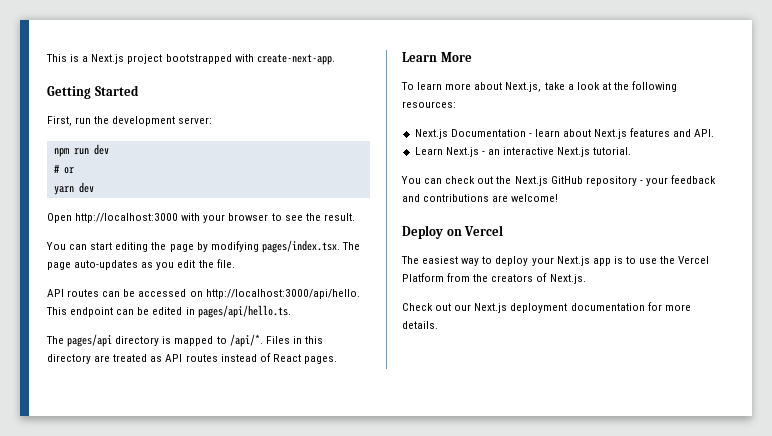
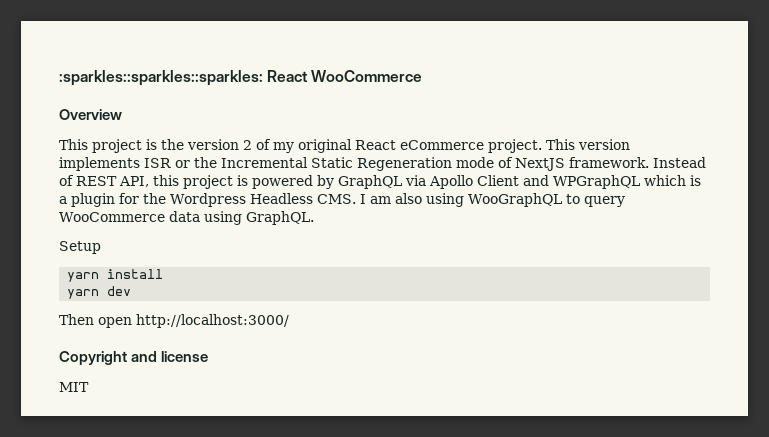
- This is a Next.js project bootstrapped with create-next-app.
- Getting Started
- First, run the development server:
- npm run dev
- # or
+ :sparkles::sparkles::sparkles: React WooCommerce
+ Overview
+ This project is the version 2 of my original React eCommerce project. This version implements ISR or the Incremental Static Regeneration mode of NextJS framework. Instead of REST API, this project is powered by GraphQL via Apollo Client and WPGraphQL which is a plugin for the Wordpress Headless CMS. I am also using WooGraphQL to query WooCommerce data using GraphQL.
+ Setup
+ yarn install
  yarn dev
- Open http://localhost:3000 with your browser to see the result.
- You can start editing the page by modifying pages/index.tsx. The page auto-updates as you edit the file.
- API routes can be accessed on http://localhost:3000/api/hello. This endpoint can be edited in pages/api/hello.ts.
- The pages/api directory is mapped to /api/*. Files in this directory are treated as API routes instead of React pages.
- Learn More
- To learn more about Next.js, take a look at the following resources:
- Next.js Documentation - learn about Next.js features and API.
- Learn Next.js - an interactive Next.js tutorial.
- You can check out the Next.js GitHub repository - your feedback and contributions are welcome!
- Deploy on Vercel
- The easiest way to deploy your Next.js app is to use the Vercel Platform from the creators of Next.js.
- Check out our Next.js deployment documentation for more details.
+ Then open http://localhost:3000/
+ Copyright and license
+ MIT

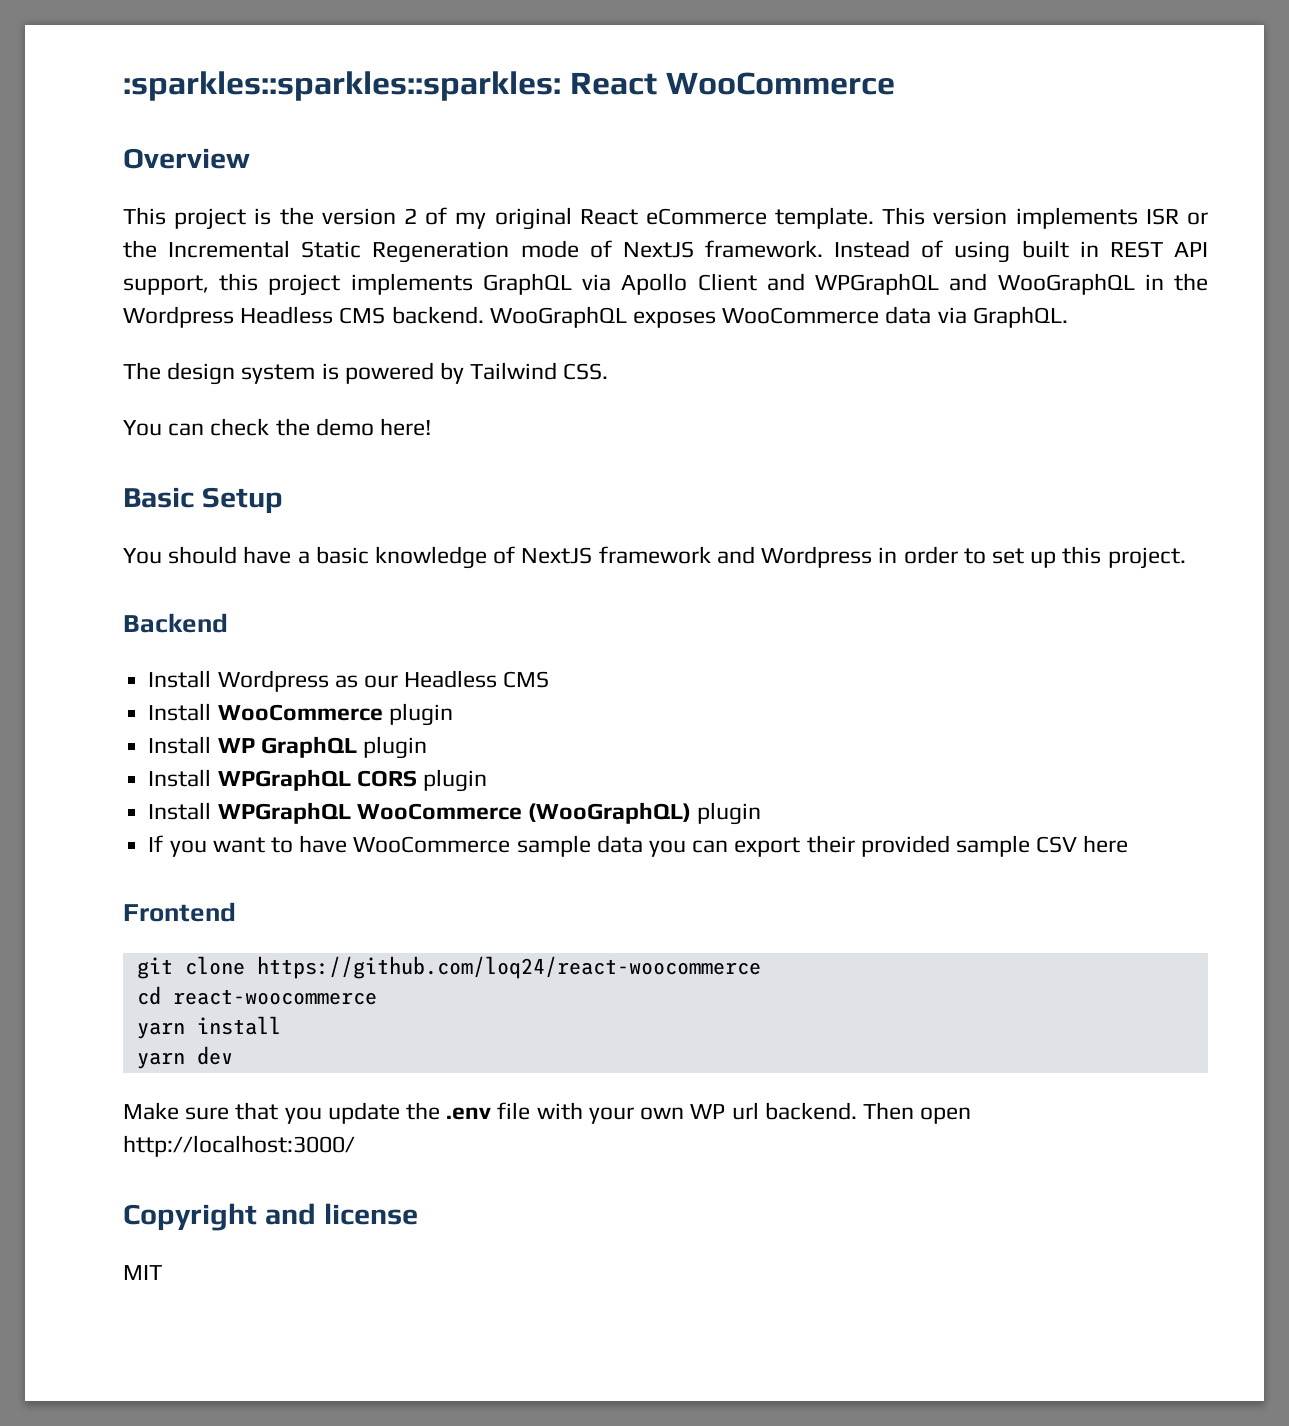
- This project is the version 2 of my original React eCommerce project.
+ This project is the version 2 of my original React eCommerce template.
- Instead of REST API, this project is powered by GraphQL via Apollo Client and WPGraphQL which is a plugin for the Wordpress Headless CMS. I am also using WooGraphQL to query WooCommerce data using GraphQL.
+ Instead of using built in REST API support, this project implements GraphQL via Apollo Client and WPGraphQL and WooGraphQL in the Wordpress Headless CMS backend. WooGraphQL exposes WooCommerce data via GraphQL.
- Setup
+ The design system is powered by Tailwind CSS.
+ You can check the demo here!
+ Basic Setup
+ You should have a basic knowledge of NextJS framework and Wordpress in order to set up this project.
+ Backend
+ Install Wordpress as our Headless CMS
+ Install WooCommerce plugin
+ Install WP GraphQL plugin
+ Install WPGraphQL CORS plugin
+ Install WPGraphQL WooCommerce (WooGraphQL) plugin
+ If you want to have WooCommerce sample data you can export their provided sample CSV here
+ Frontend
+ git clone https://github.com/loq24/react-woocommerce
+ cd react-woocommerce
  yarn install
  yarn dev
- Then open http://localhost:3000/
+ Make sure that you update the .env file with your own WP url backend. Then open http://localhost:3000/

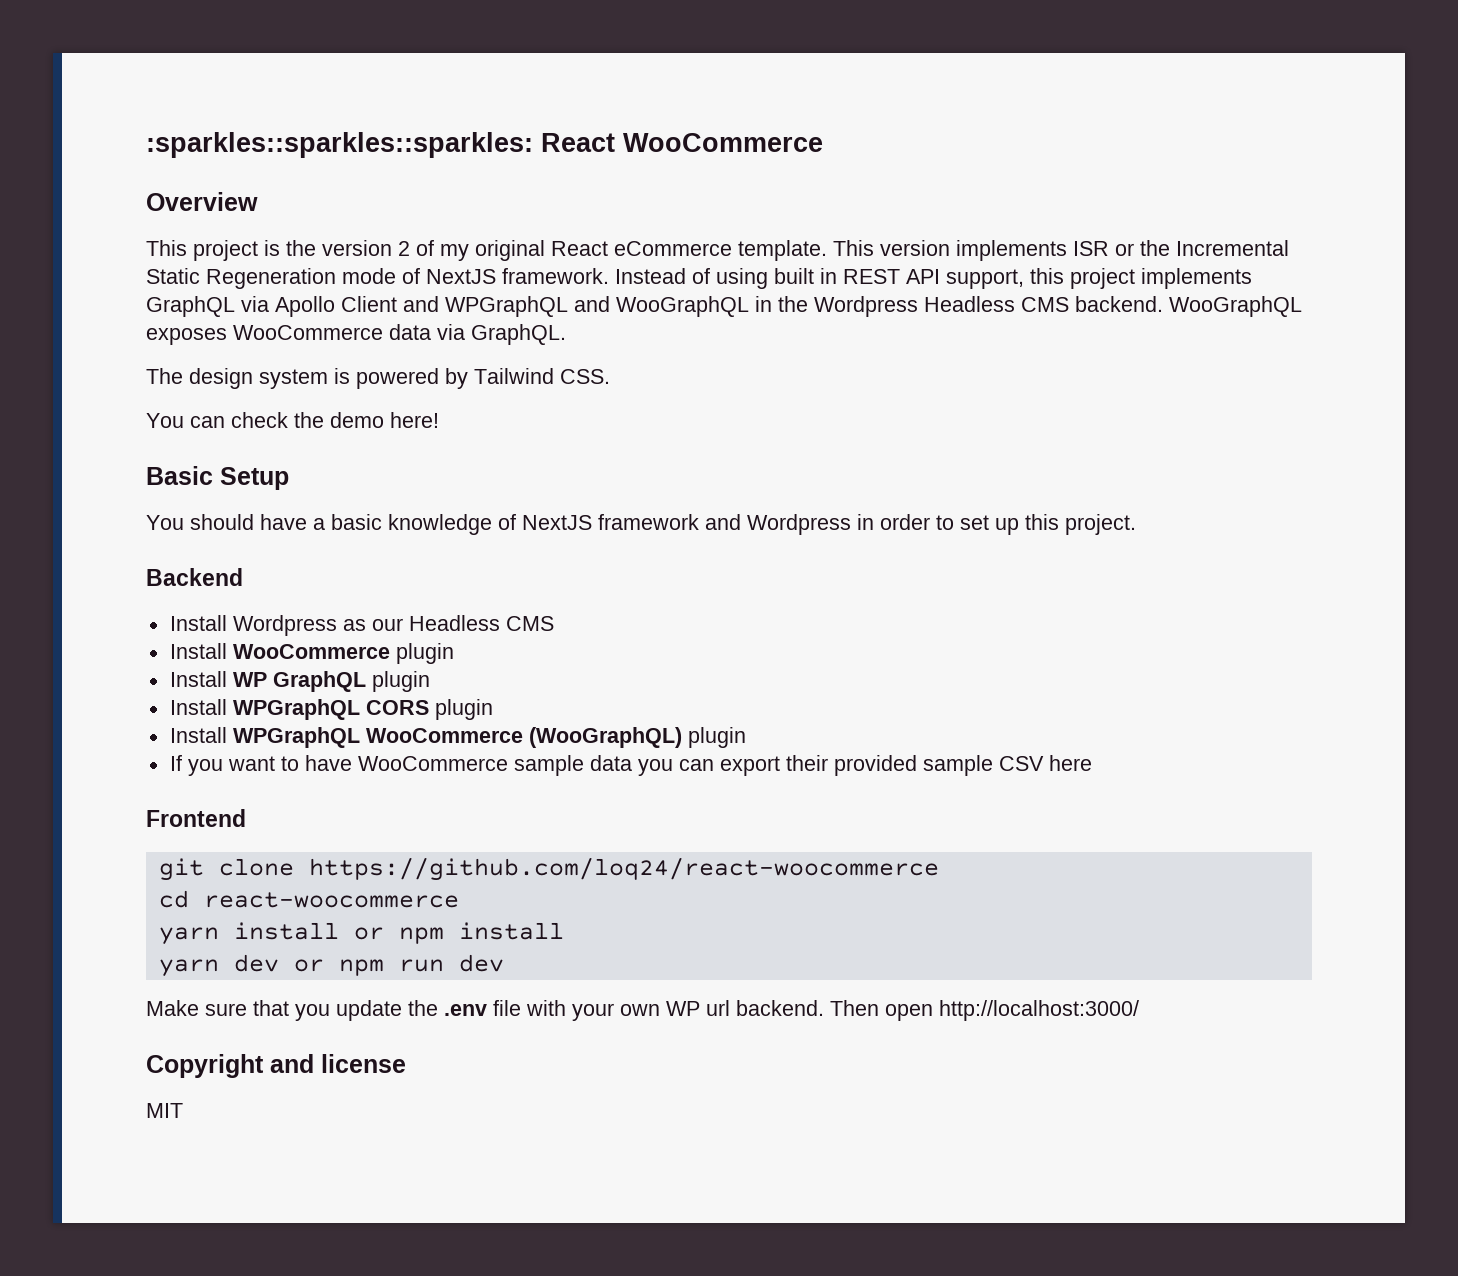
- yarn install
+ yarn install or npm install
- yarn dev
+ yarn dev or npm run dev

